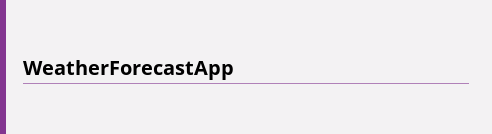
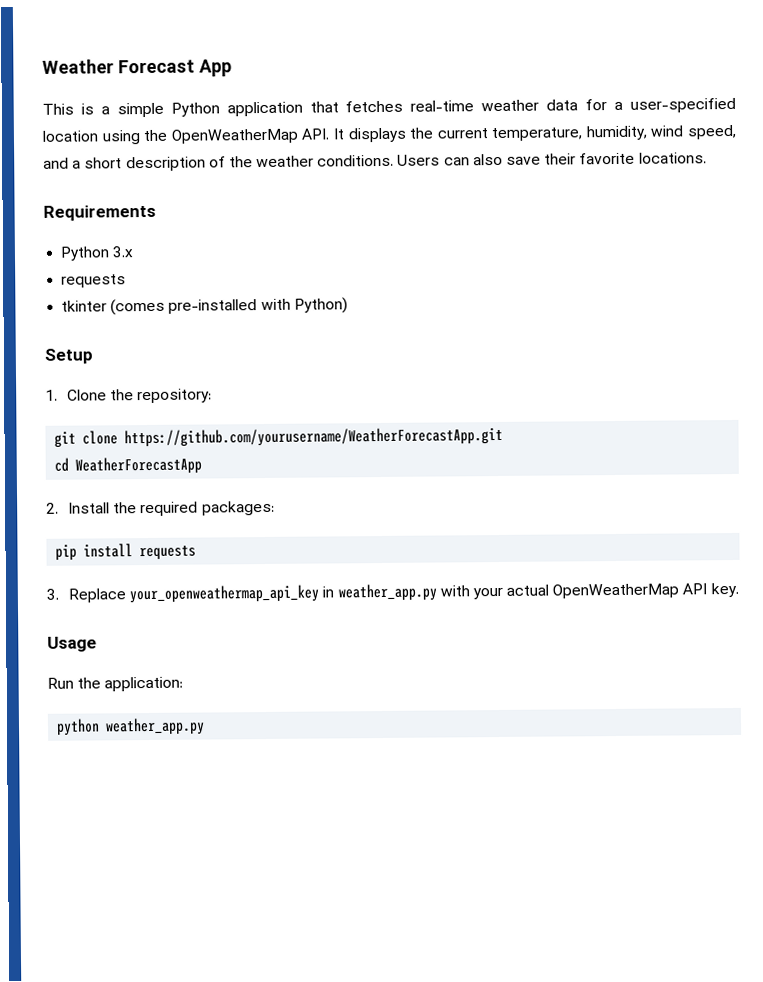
- WeatherForecastApp
+ Weather Forecast App
+ This is a simple Python application that fetches real-time weather data for a user-specified location using the OpenWeatherMap API. It displays the current temperature, humidity, wind speed, and a short description of the weather conditions. Users can also save their favorite locations.
+ Requirements
+ Python 3.x
+ requests
+ tkinter (comes pre-installed with Python)
+ Setup
+ 1. Clone the repository:
+ git clone https://github.com/yourusername/WeatherForecastApp.git
+ cd WeatherForecastApp
+ 2. Install the required packages:
+ pip install requests
+ 3. Replace your_openweathermap_api_key in weather_app.py with your actual OpenWeatherMap API key.
+ Usage
+ Run the application:
+ python weather_app.py

